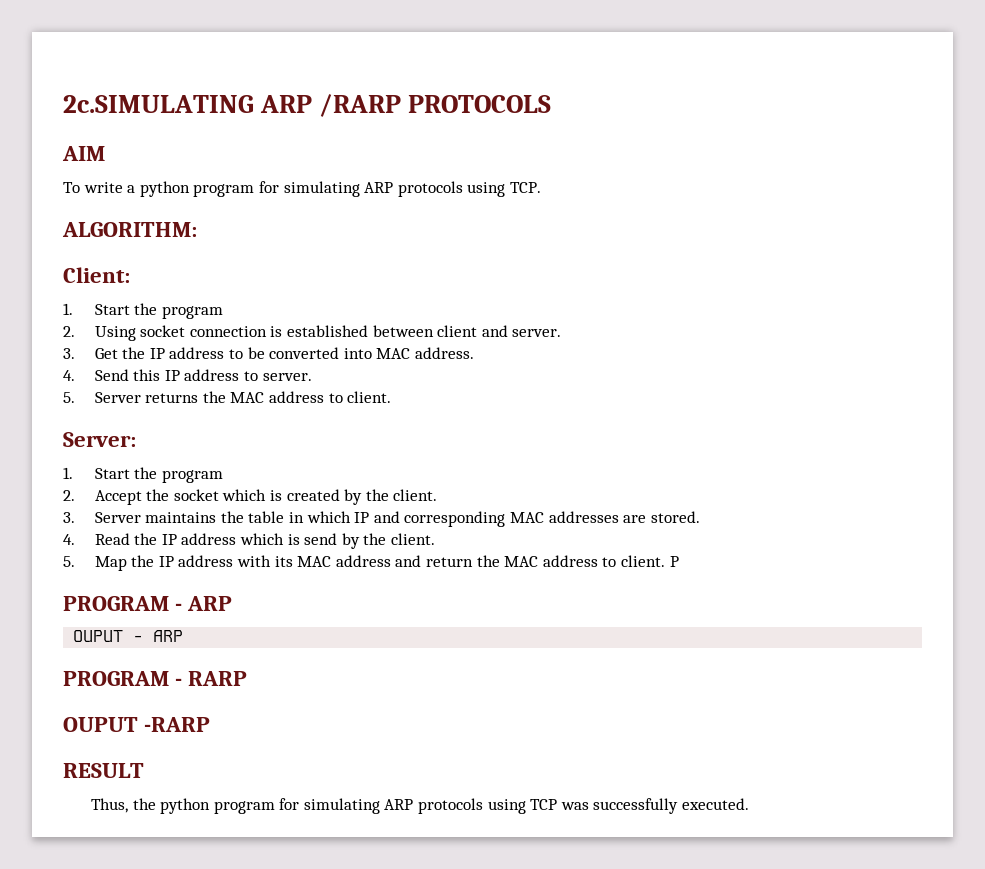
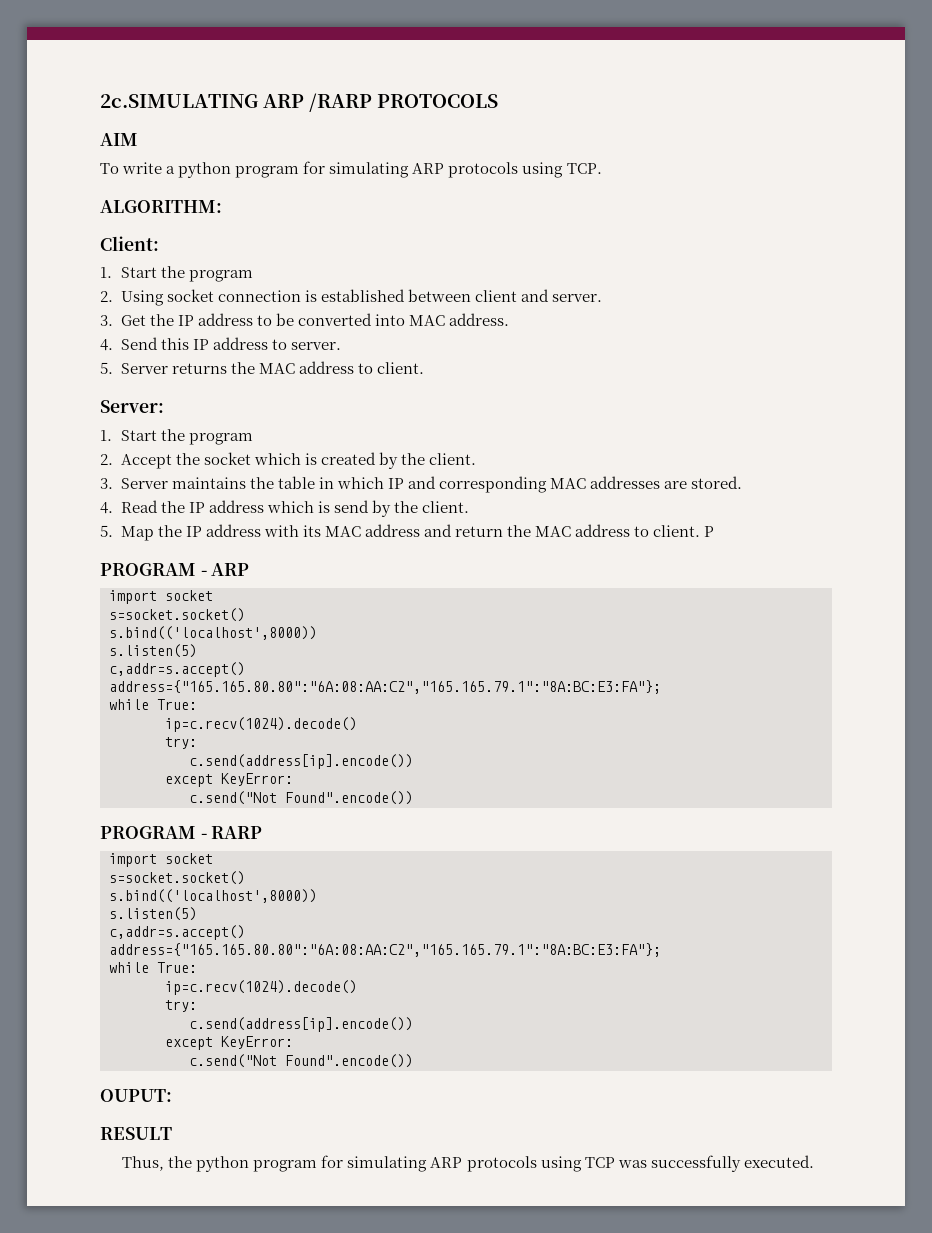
  PROGRAM - ARP
- OUPUT - ARP
+ import socket
+ s=socket.socket()
+ s.bind(('localhost',8000))
+ s.listen(5)
+ c,addr=s.accept()
+ address={"165.165.80.80":"6A:08:AA:C2","165.165.79.1":"8A:BC:E3:FA"};
+ while True:
+ ip=c.recv(1024).decode()
+ try:
+ c.send(address[ip].encode())
+ except KeyError:
+ c.send("Not Found".encode())
  PROGRAM - RARP
- OUPUT -RARP
+ import socket
+ s=socket.socket()
+ s.bind(('localhost',8000))
+ s.listen(5)
+ c,addr=s.accept()
+ address={"165.165.80.80":"6A:08:AA:C2","165.165.79.1":"8A:BC:E3:FA"};
+ while True:
+ ip=c.recv(1024).decode()
+ try:
+ c.send(address[ip].encode())
+ except KeyError:
+ c.send("Not Found".encode())
+ OUPUT:

